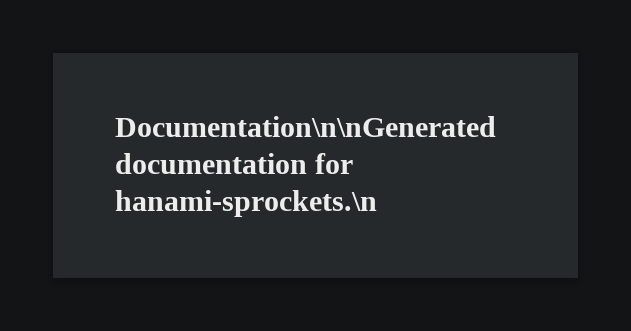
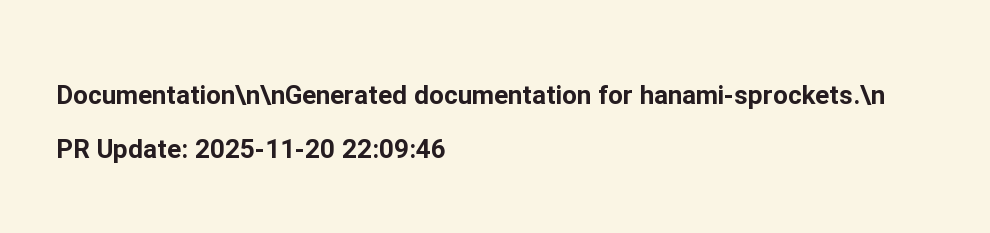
+ PR Update: 2025-11-20 22:09:46

